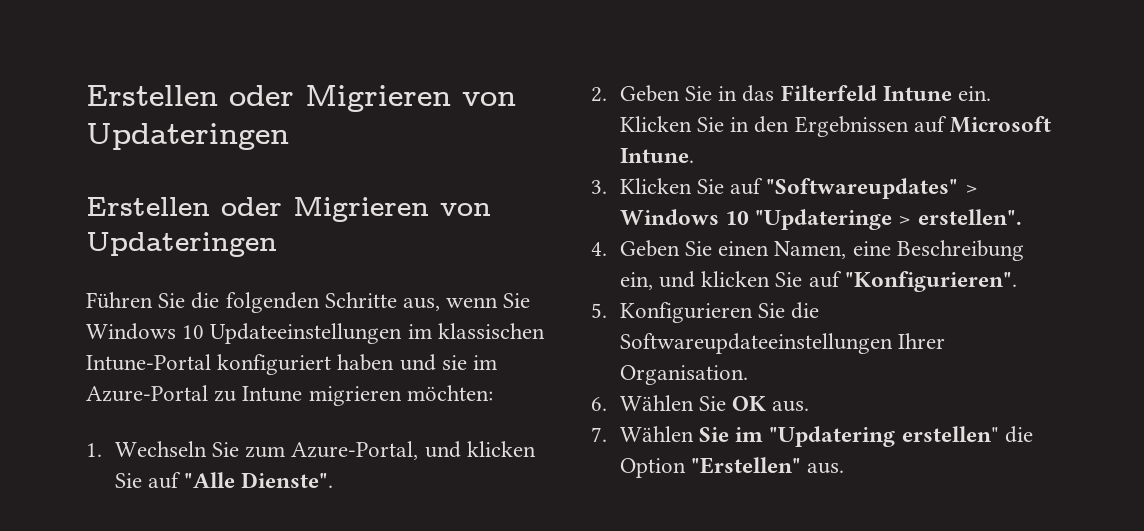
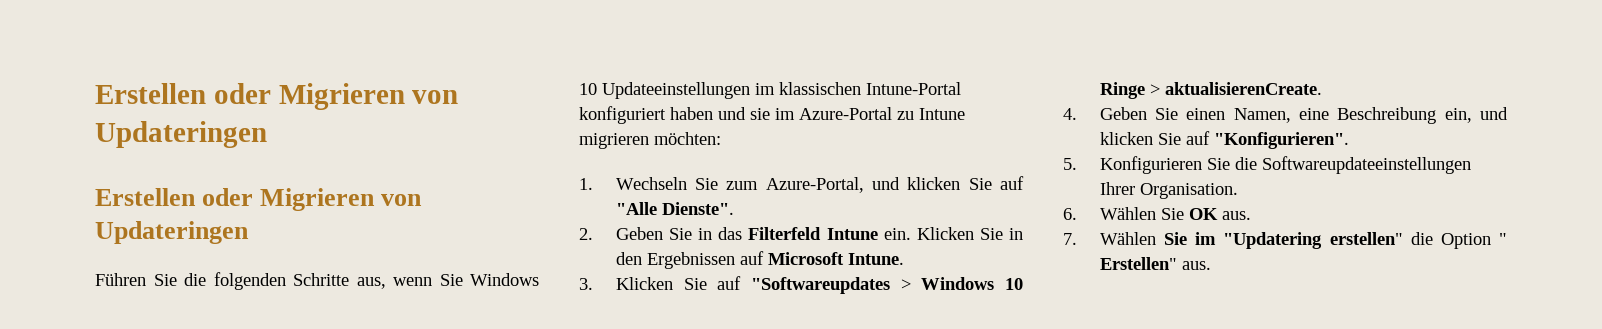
- 3. Klicken Sie auf "Softwareupdates" > Windows 10 "Updateringe > erstellen".
+ 3. Klicken Sie auf "Softwareupdates > Windows 10 Ringe > aktualisierenCreate.
- 7. Wählen Sie im "Updatering erstellen" die Option "Erstellen" aus.
+ 7. Wählen Sie im "Updatering erstellen" die Option " Erstellen" aus.

